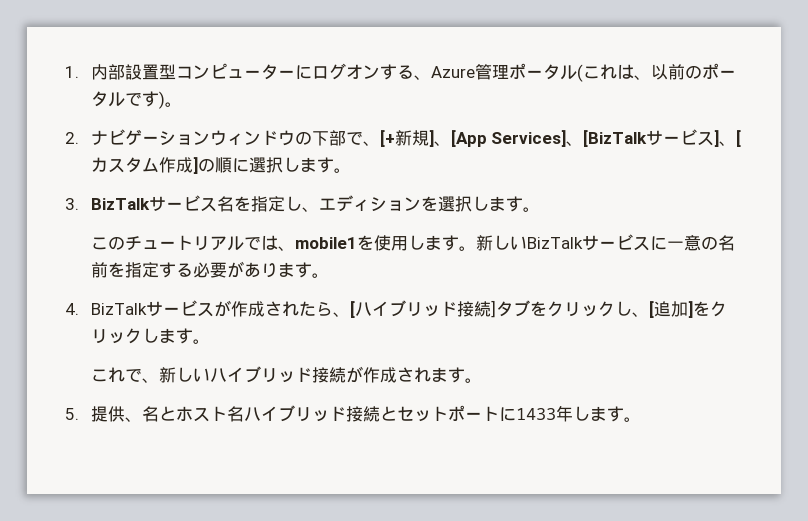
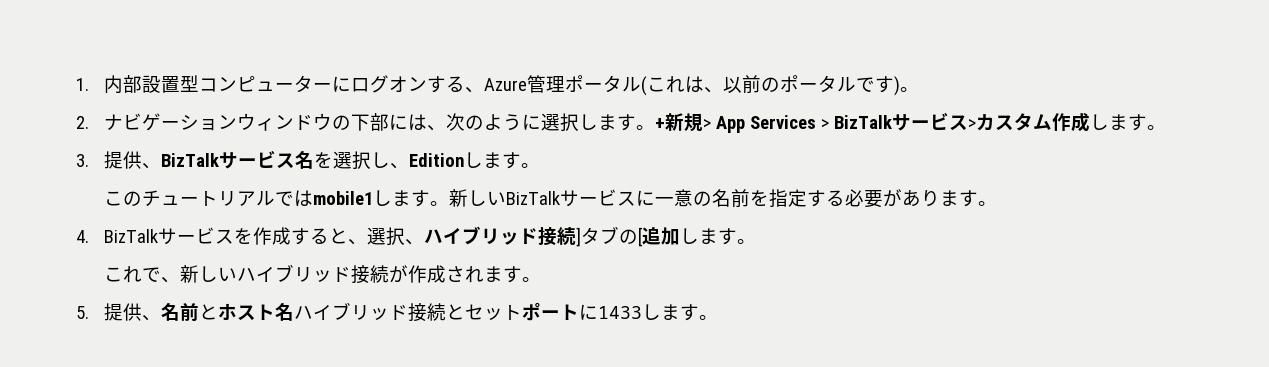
- 2.ナビゲーションウィンドウの下部で、[+新規]、[App Services]、[BizTalkサービス]、[カスタム作成]の順に選択します。
+ 2.ナビゲーションウィンドウの下部には、次のように選択します。+新規> App Services > BizTalkサービス>カスタム作成します。
- 3. BizTalkサービス名を指定し、エディションを選択します。
+ 3.提供、BizTalkサービス名を選択し、Editionします。
- このチュートリアルでは、mobile1を使用します。
+ このチュートリアルではmobile1します。
- 4. BizTalkサービスが作成されたら、[ハイブリッド接続]タブをクリックし、[追加]をクリックします。
+ 4. BizTalkサービスを作成すると、選択、ハイブリッド接続]タブの[追加します。
- 5.提供、名とホスト名ハイブリッド接続とセットポートに1433年します。
+ 5.提供、名前とホスト名ハイブリッド接続とセットポートに1433します。

